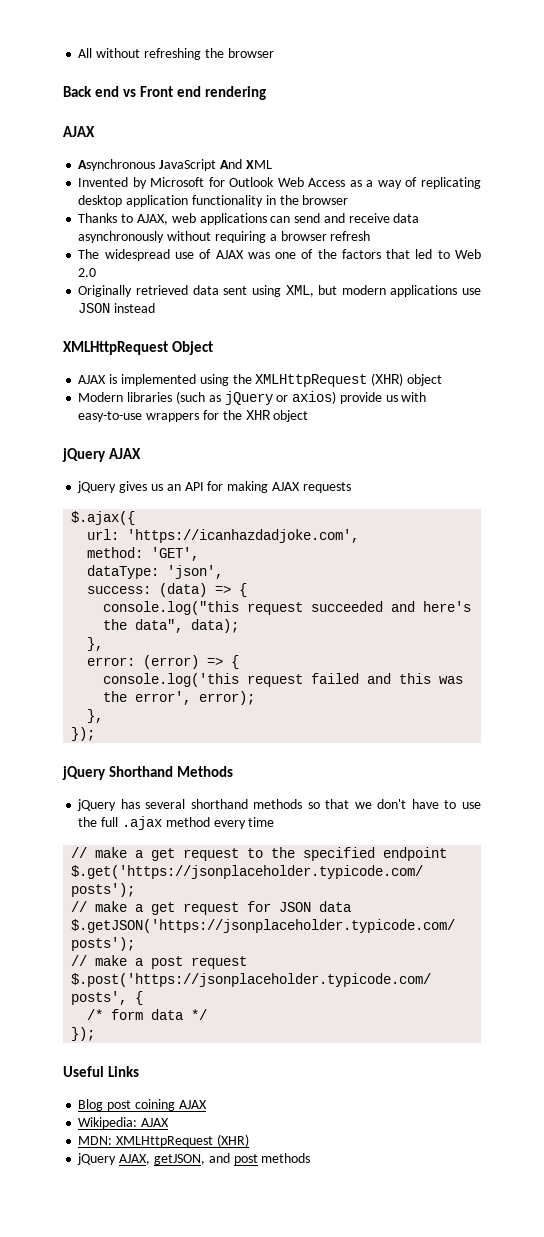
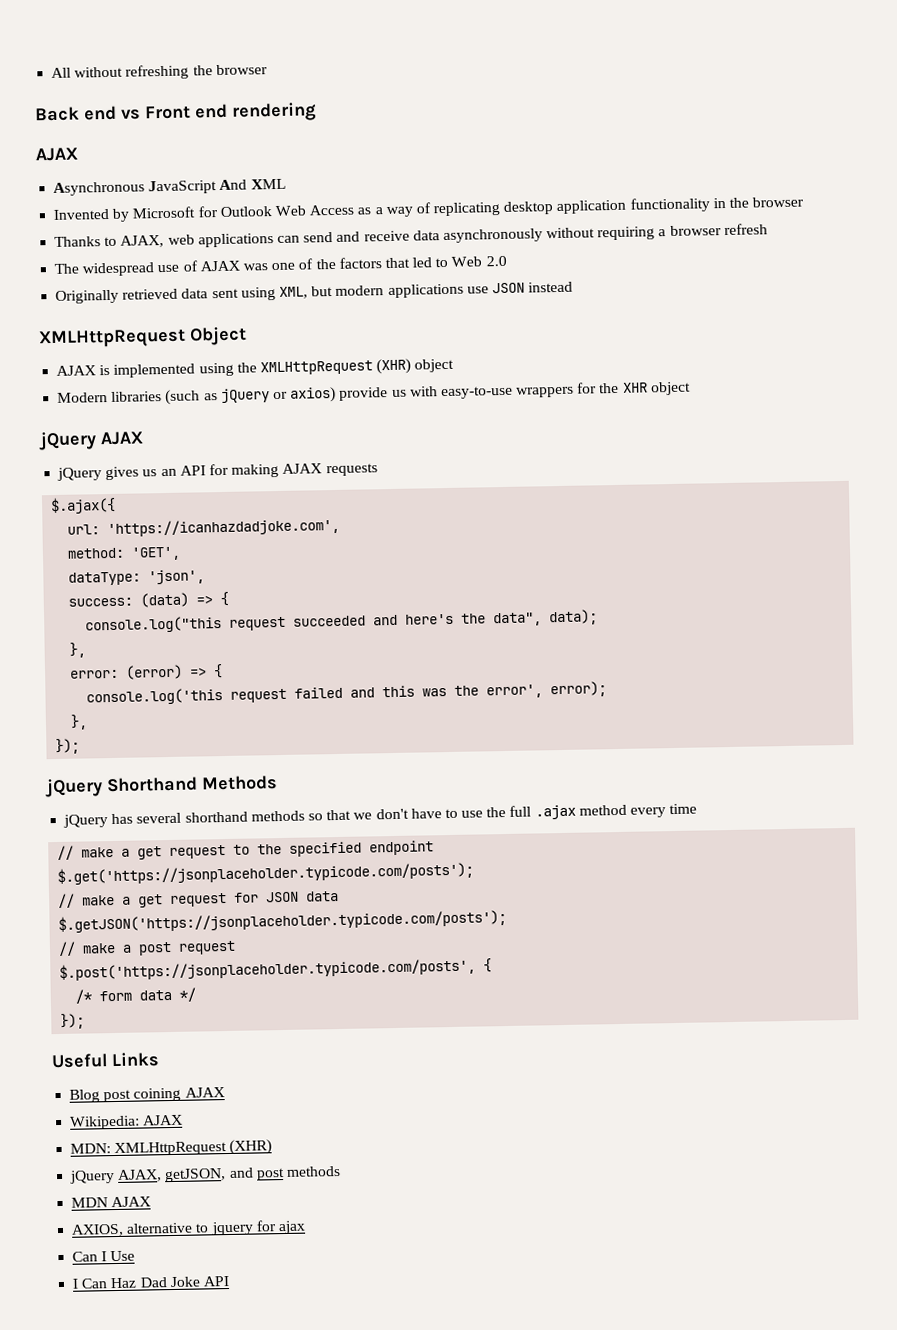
+ MDN AJAX
+ AXIOS, alternative to jquery for ajax
+ Can I Use
+ I Can Haz Dad Joke API

